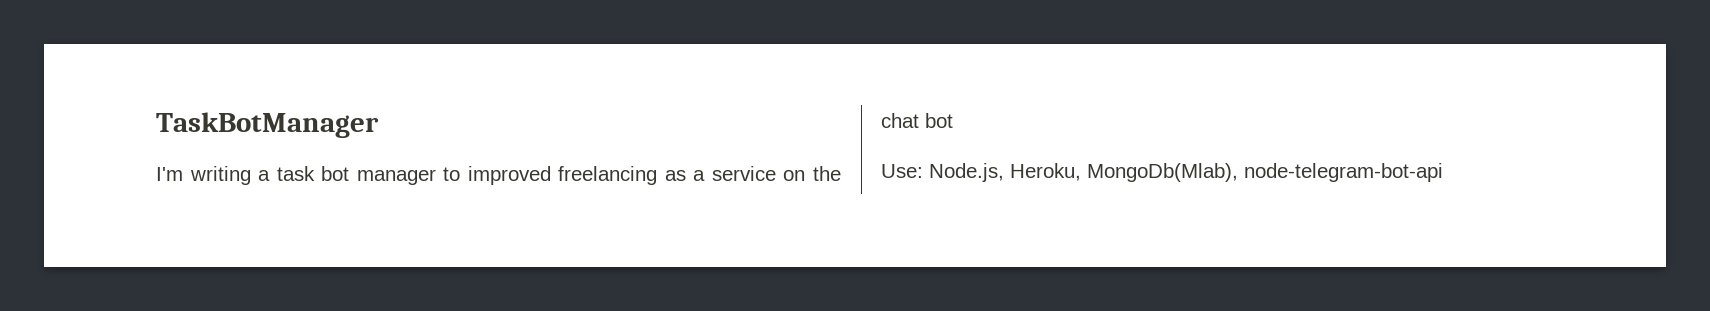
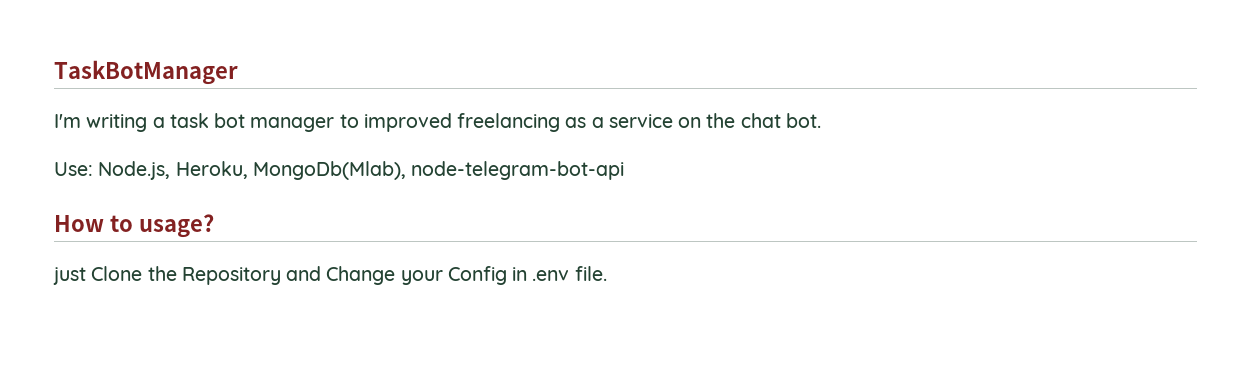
- I'm writing a task bot manager to improved freelancing as a service on the chat bot
+ I'm writing a task bot manager to improved freelancing as a service on the chat bot.
+ How to usage?
+ just Clone the Repository and Change your Config in .env file.

